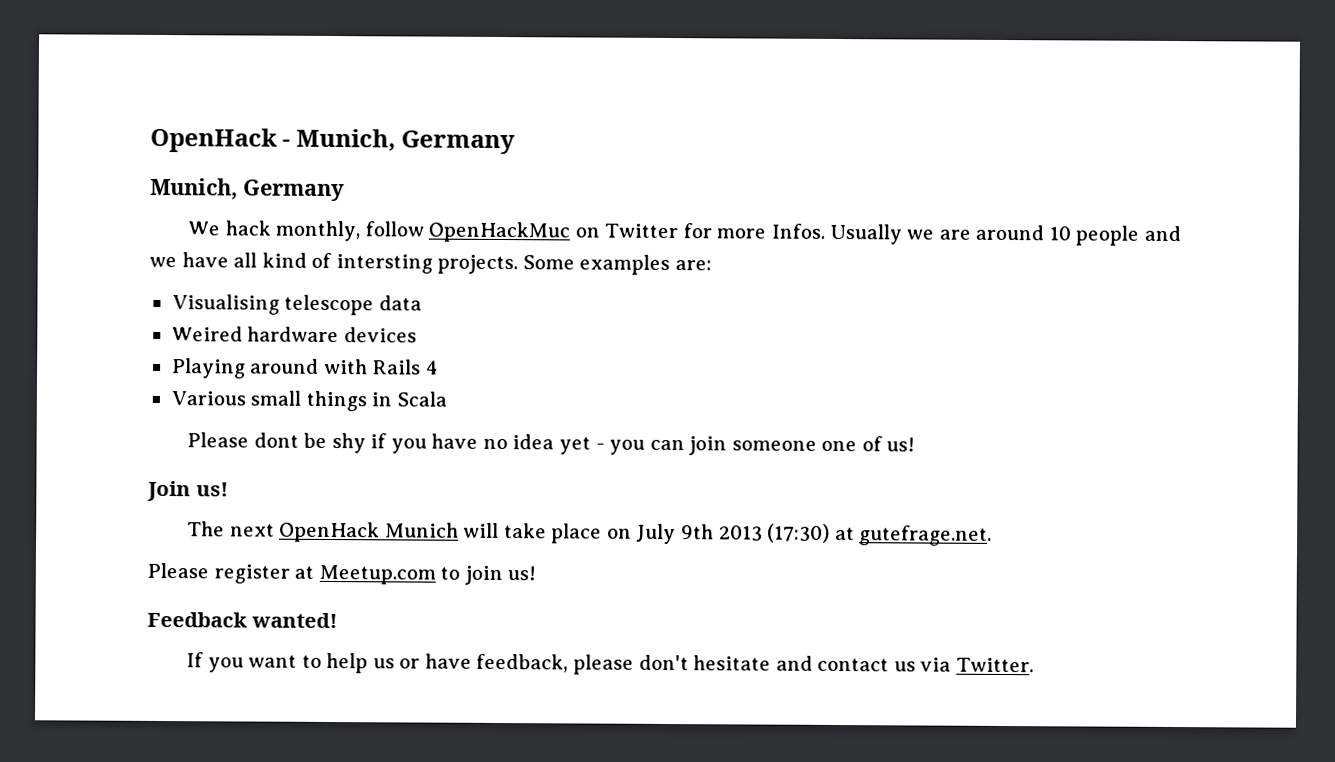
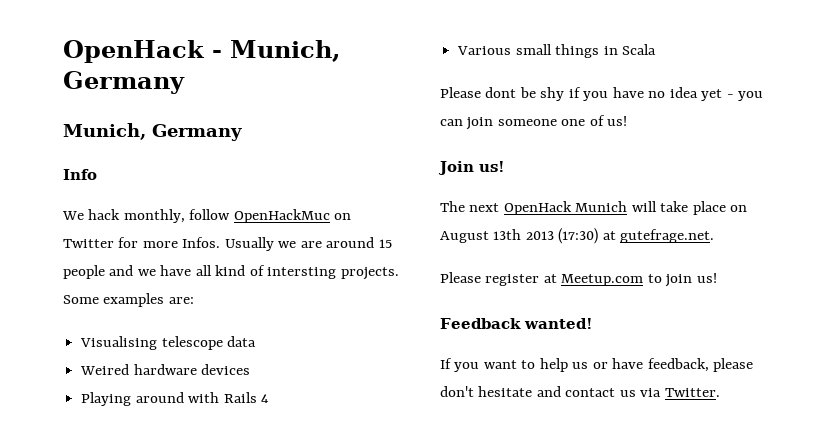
+ Info
- Usually we are around 10 people and we have all kind of intersting projects.
+ Usually we are around 15 people and we have all kind of intersting projects.
- The next OpenHack Munich will take place on July 9th 2013 (17:30) at gutefrage.net.
+ The next OpenHack Munich will take place on August 13th 2013 (17:30) at gutefrage.net.

